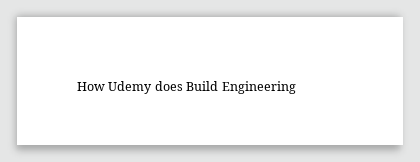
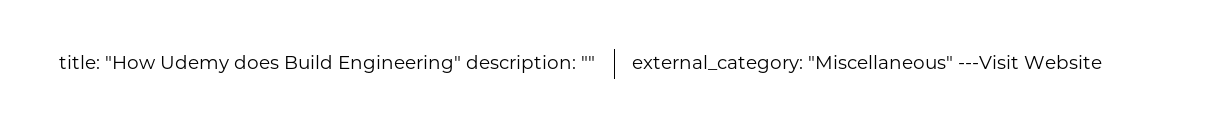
- How Udemy does Build Engineering
+ title: "How Udemy does Build Engineering" description: "" external_category: "Miscellaneous" ---Visit Website

